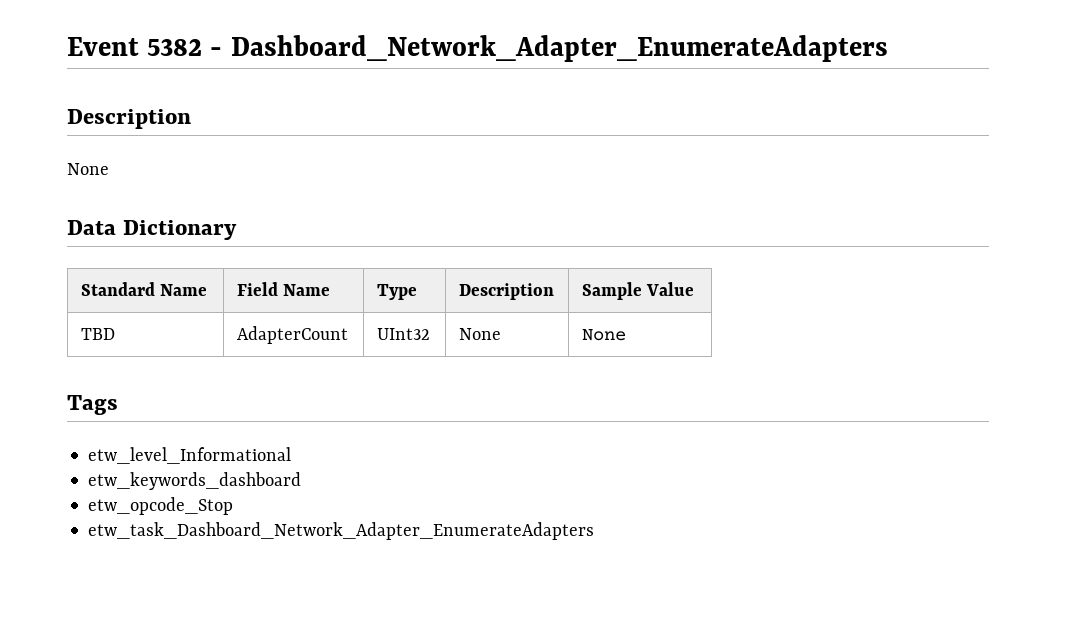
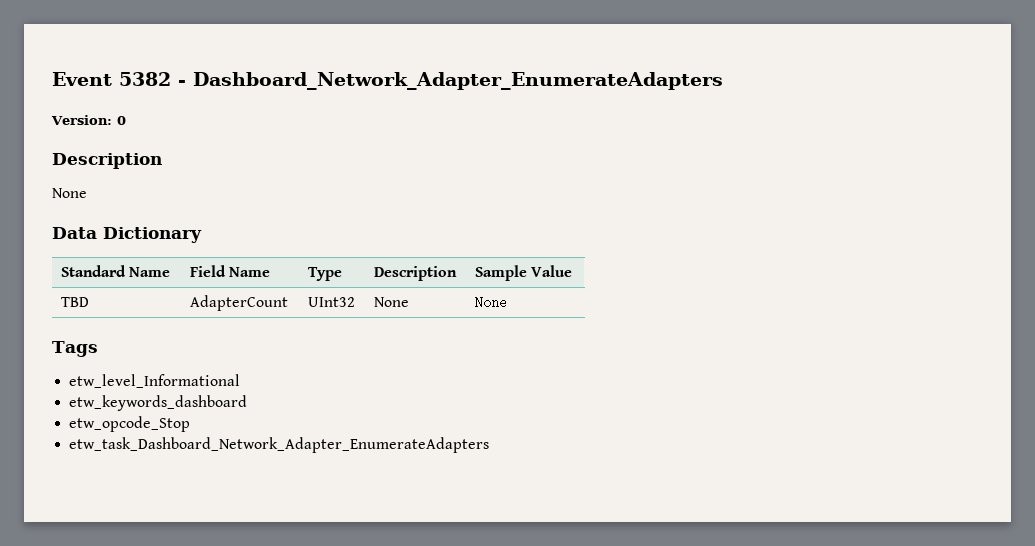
+ Version: 0

